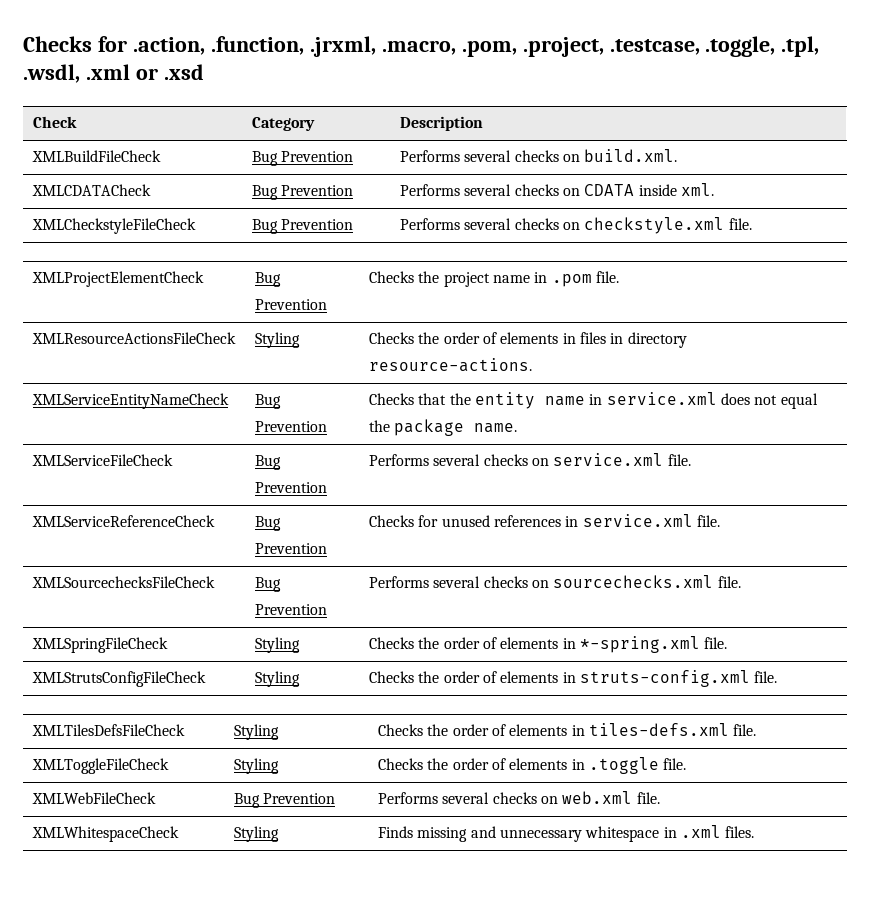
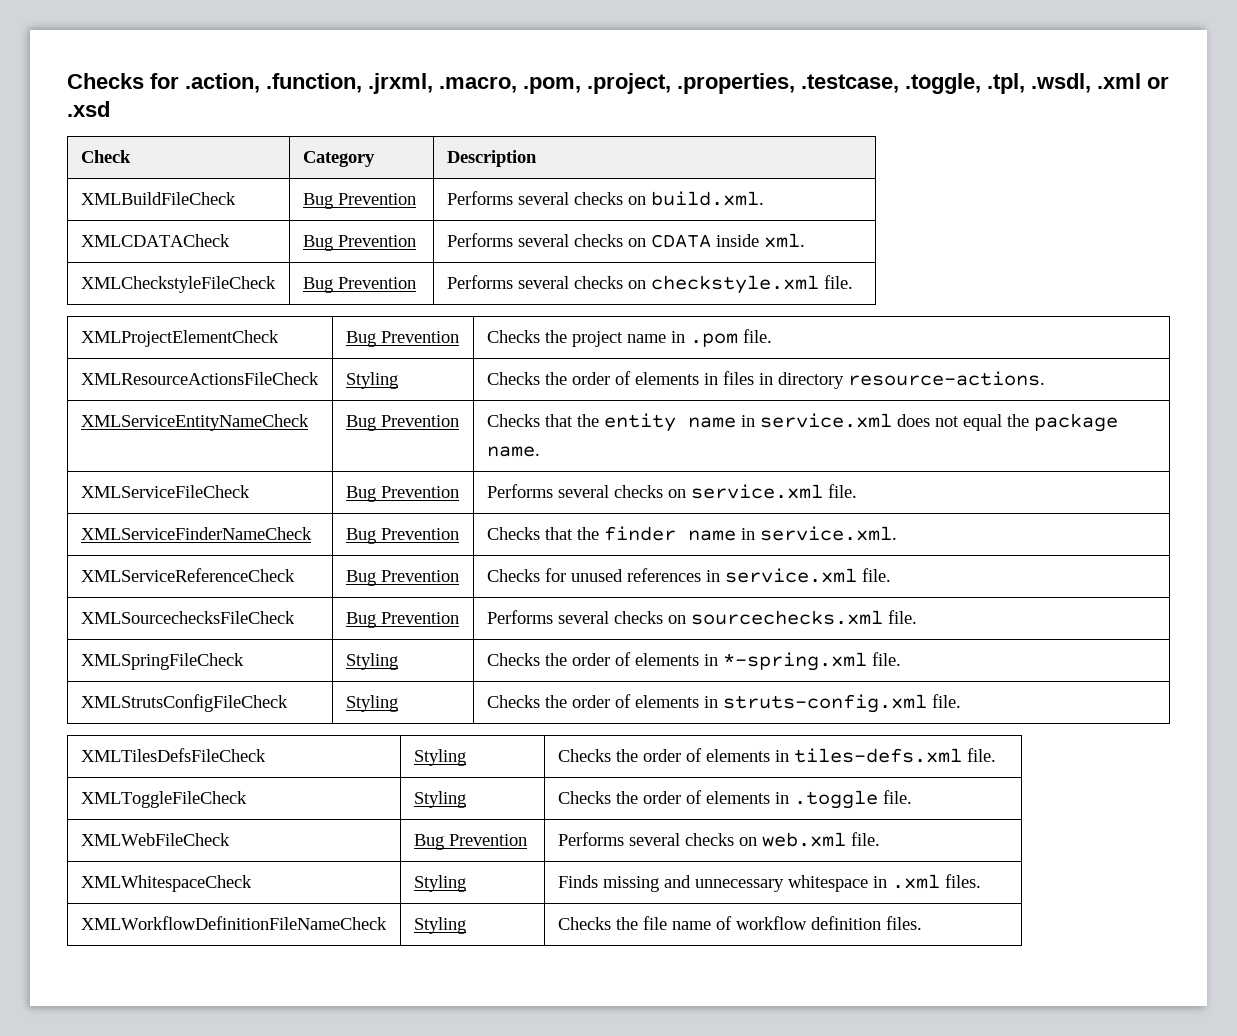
- Checks for .action, .function, .jrxml, .macro, .pom, .project, .testcase, .toggle, .tpl, .wsdl, .xml or .xsd
+ Checks for .action, .function, .jrxml, .macro, .pom, .project, .properties, .testcase, .toggle, .tpl, .wsdl, .xml or .xsd
+ XMLServiceFinderNameCheck | Bug Prevention | Checks that the finder name in service.xml.
+ XMLWorkflowDefinitionFileNameCheck | Styling | Checks the file name of workflow definition files.

